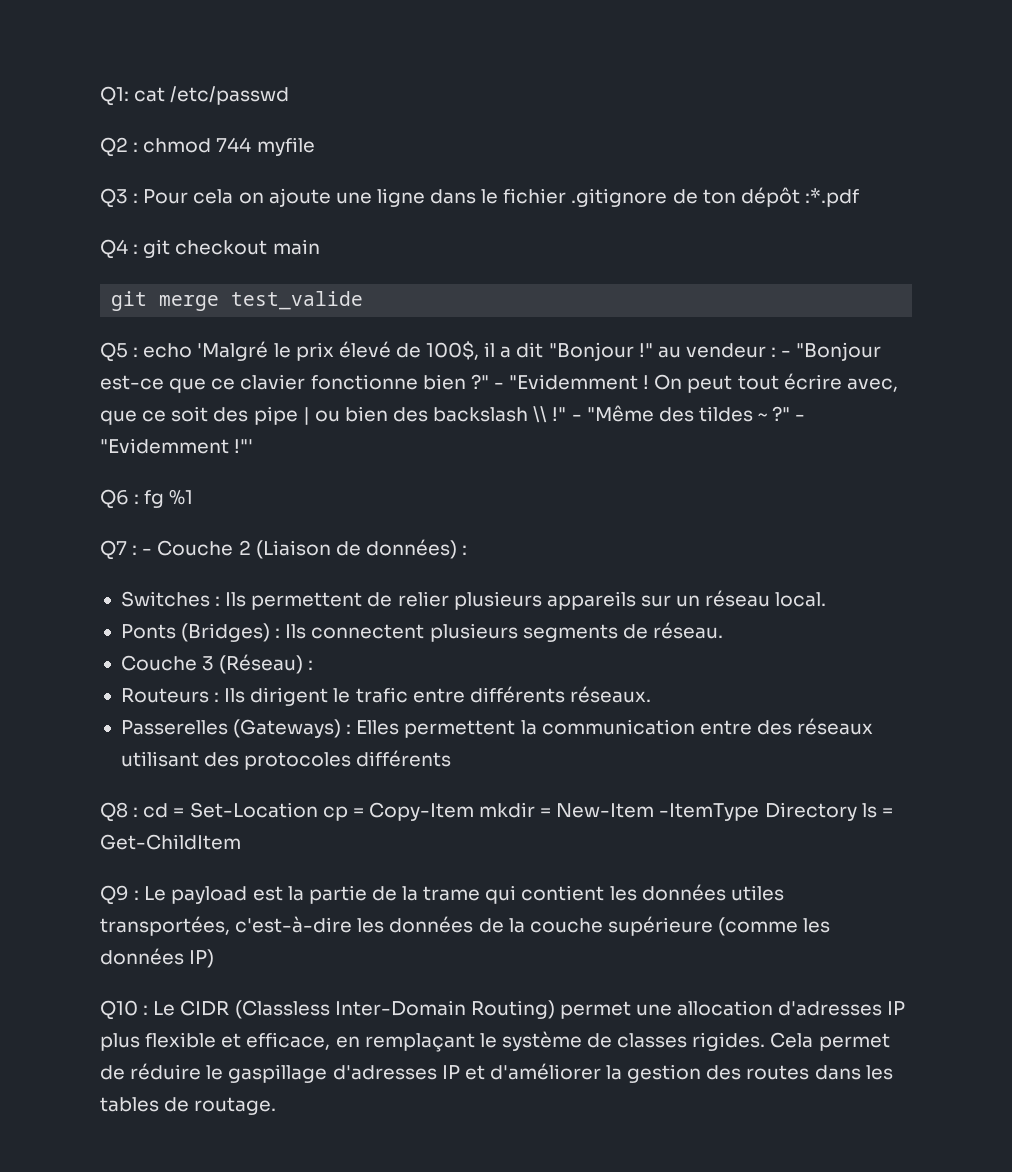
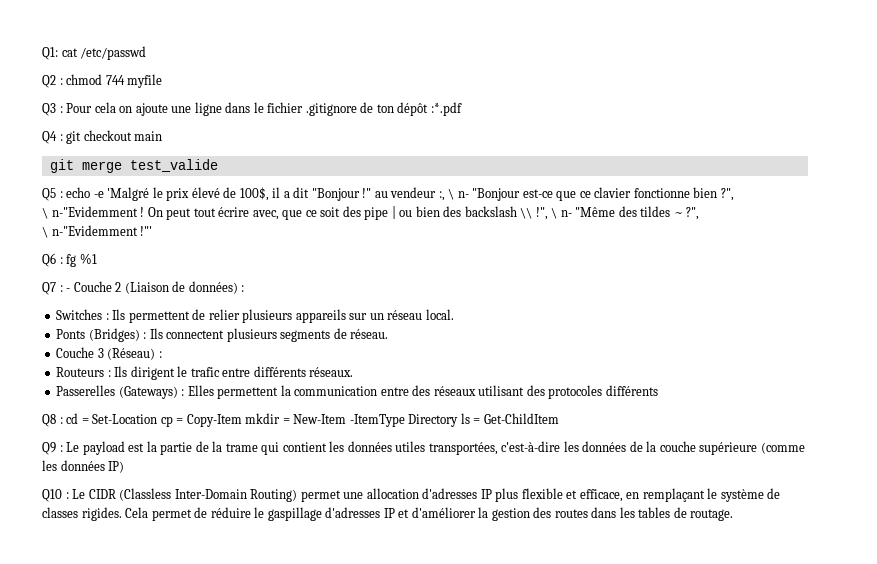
- Q5 : echo 'Malgré le prix élevé de 100$, il a dit "Bonjour !" au vendeur : - "Bonjour est-ce que ce clavier fonctionne bien ?" - "Evidemment !
+ Q5 : echo -e 'Malgré le prix élevé de 100$, il a dit "Bonjour !" au vendeur :, \ n- "Bonjour est-ce que ce clavier fonctionne bien ?",
+ \ n-"Evidemment !
- On peut tout écrire avec, que ce soit des pipe | ou bien des backslash \\ !" - "Même des tildes ~ ?" - "Evidemment !"'
+ On peut tout écrire avec, que ce soit des pipe | ou bien des backslash \\ !", \ n- "Même des tildes ~ ?",
+ \ n-"Evidemment !"'

